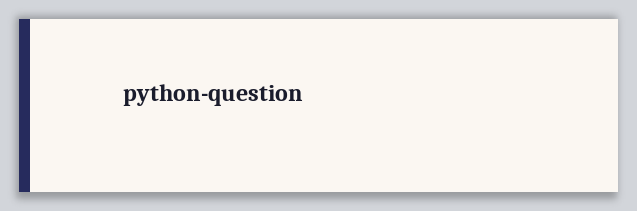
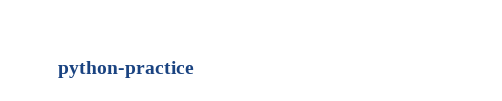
- python-question
+ python-practice

